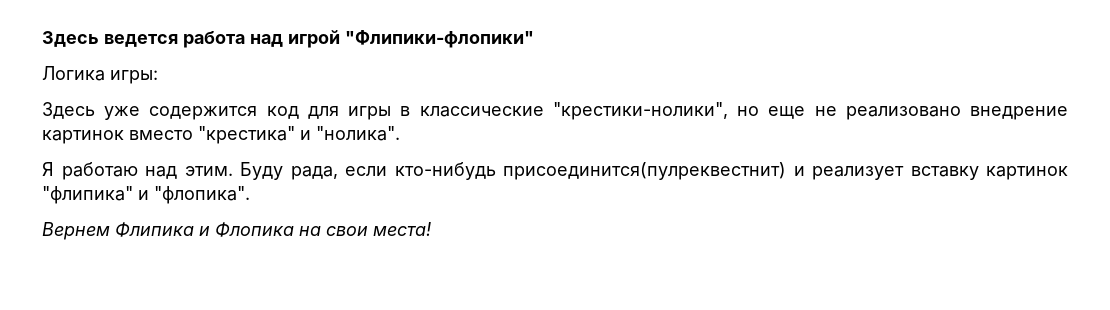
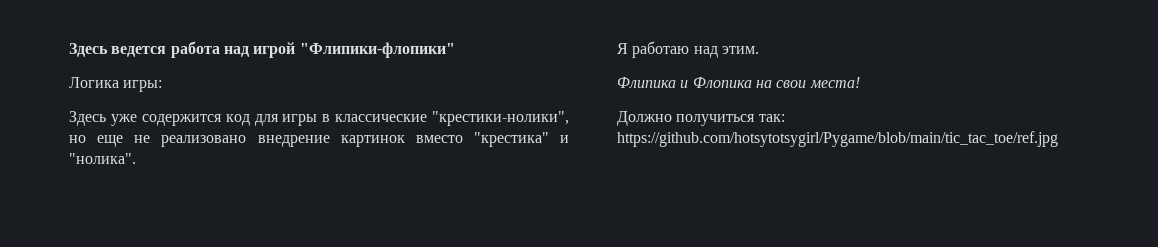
- Я работаю над этим. Буду рада, если кто-нибудь присоединится(пулреквестнит) и реализует вставку картинок "флипика" и "флопика".
- Вернем Флипика и Флопика на свои места!
+ Я работаю над этим.
+ Флипика и Флопика на свои места!
+ Должно получиться так: https://github.com/hotsytotsygirl/Pygame/blob/main/tic_tac_toe/ref.jpg

